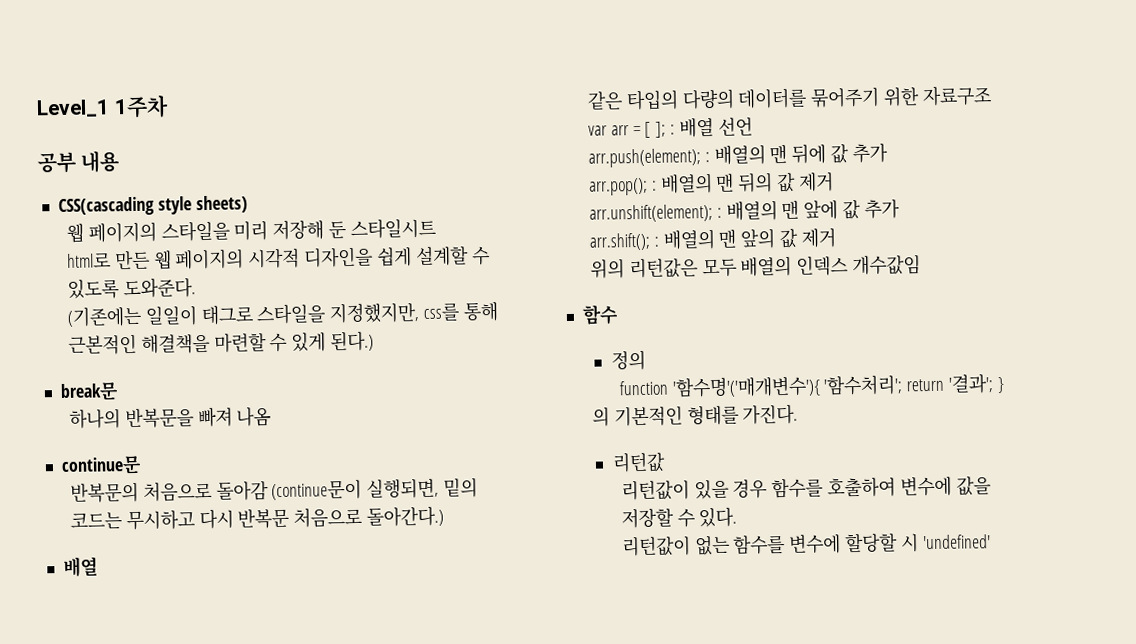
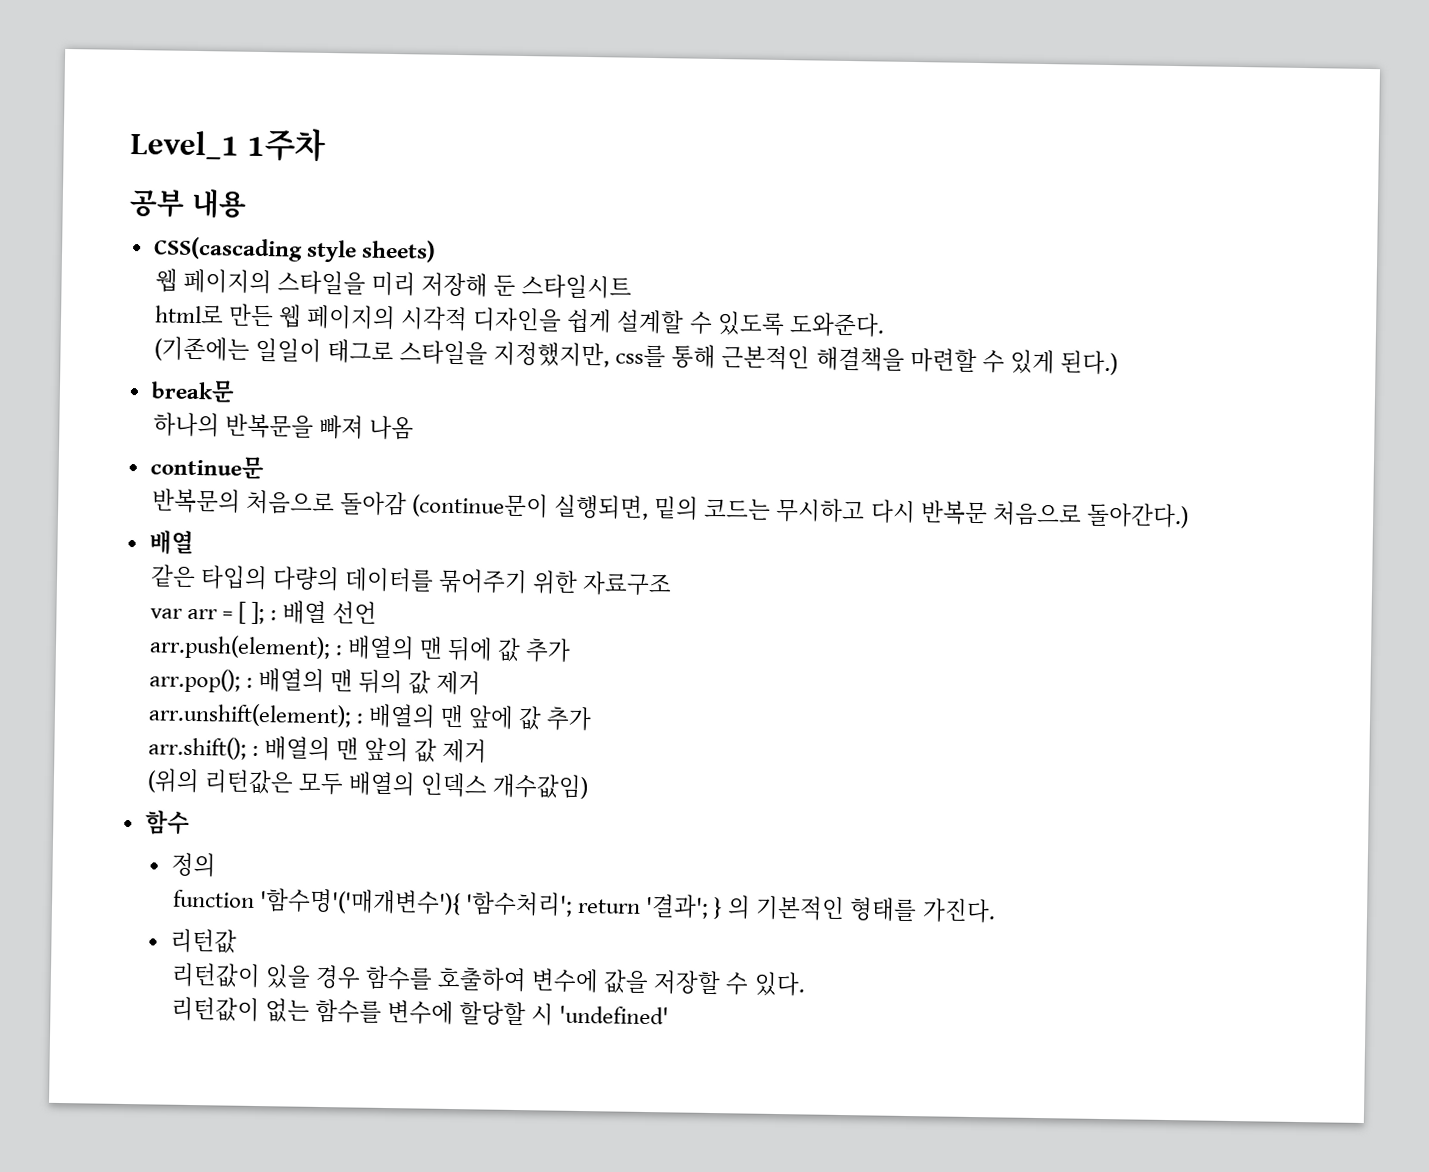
- 위의 리턴값은 모두 배열의 인덱스 개수값임
+ (위의 리턴값은 모두 배열의 인덱스 개수값임)
- function '함수명'('매개변수'){ '함수처리'; return '결과'; }
- 의 기본적인 형태를 가진다.
+ function '함수명'('매개변수'){ '함수처리'; return '결과'; } 의 기본적인 형태를 가진다.

